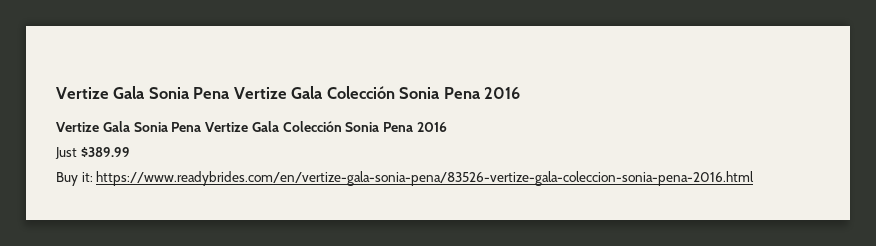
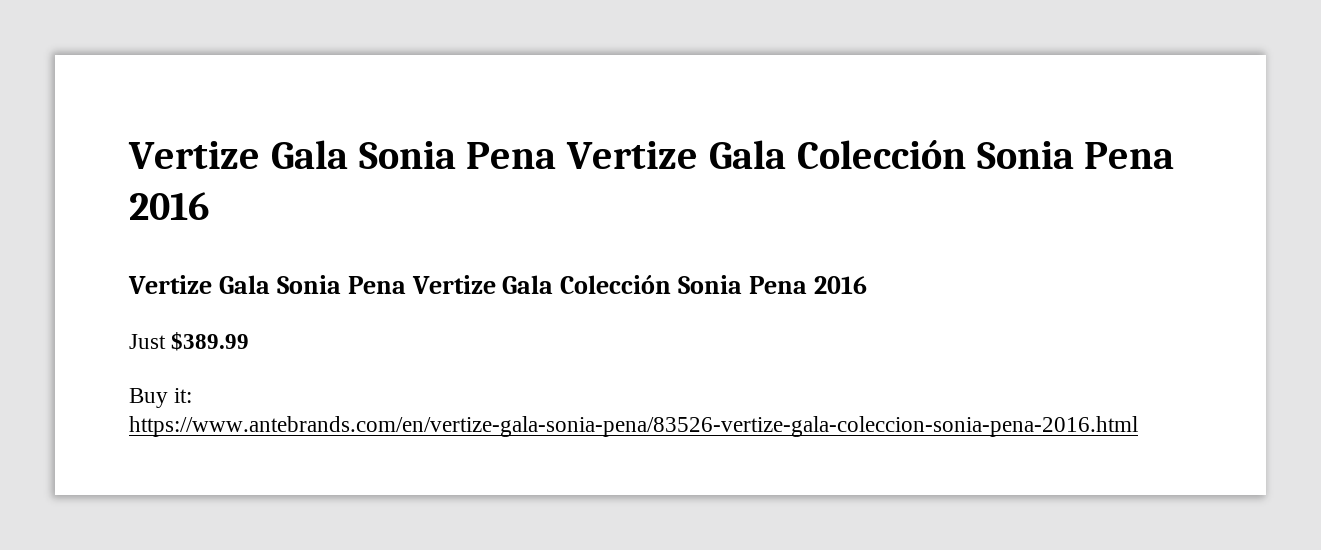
- Buy it: https://www.readybrides.com/en/vertize-gala-sonia-pena/83526-vertize-gala-coleccion-sonia-pena-2016.html
+ Buy it: https://www.antebrands.com/en/vertize-gala-sonia-pena/83526-vertize-gala-coleccion-sonia-pena-2016.html

